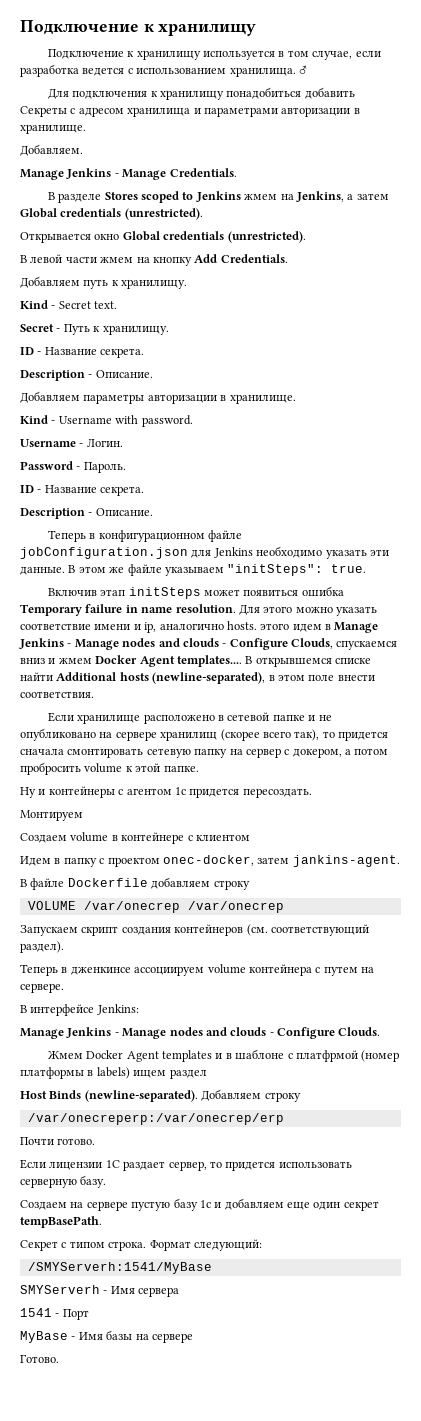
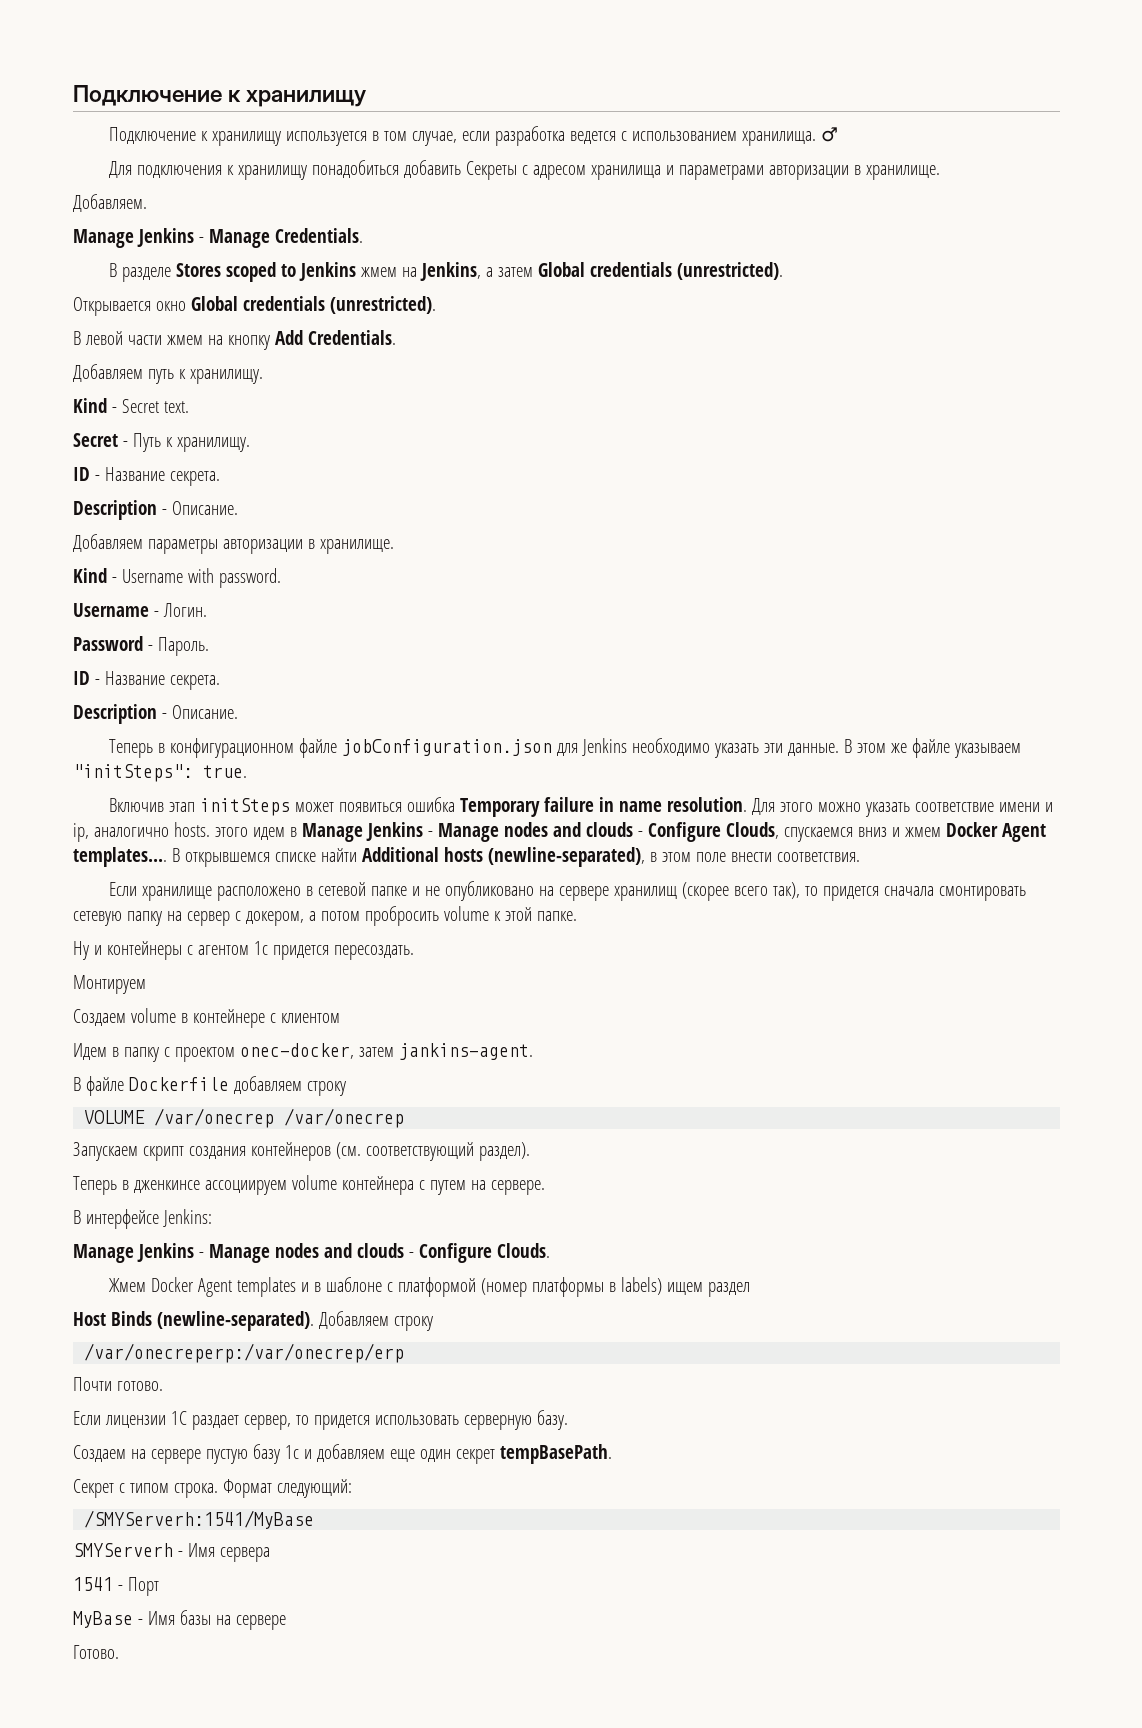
- Жмем Docker Agent templates и в шаблоне с платфрмой (номер платформы в labels) ищем раздел
+ Жмем Docker Agent templates и в шаблоне с платформой (номер платформы в labels) ищем раздел

